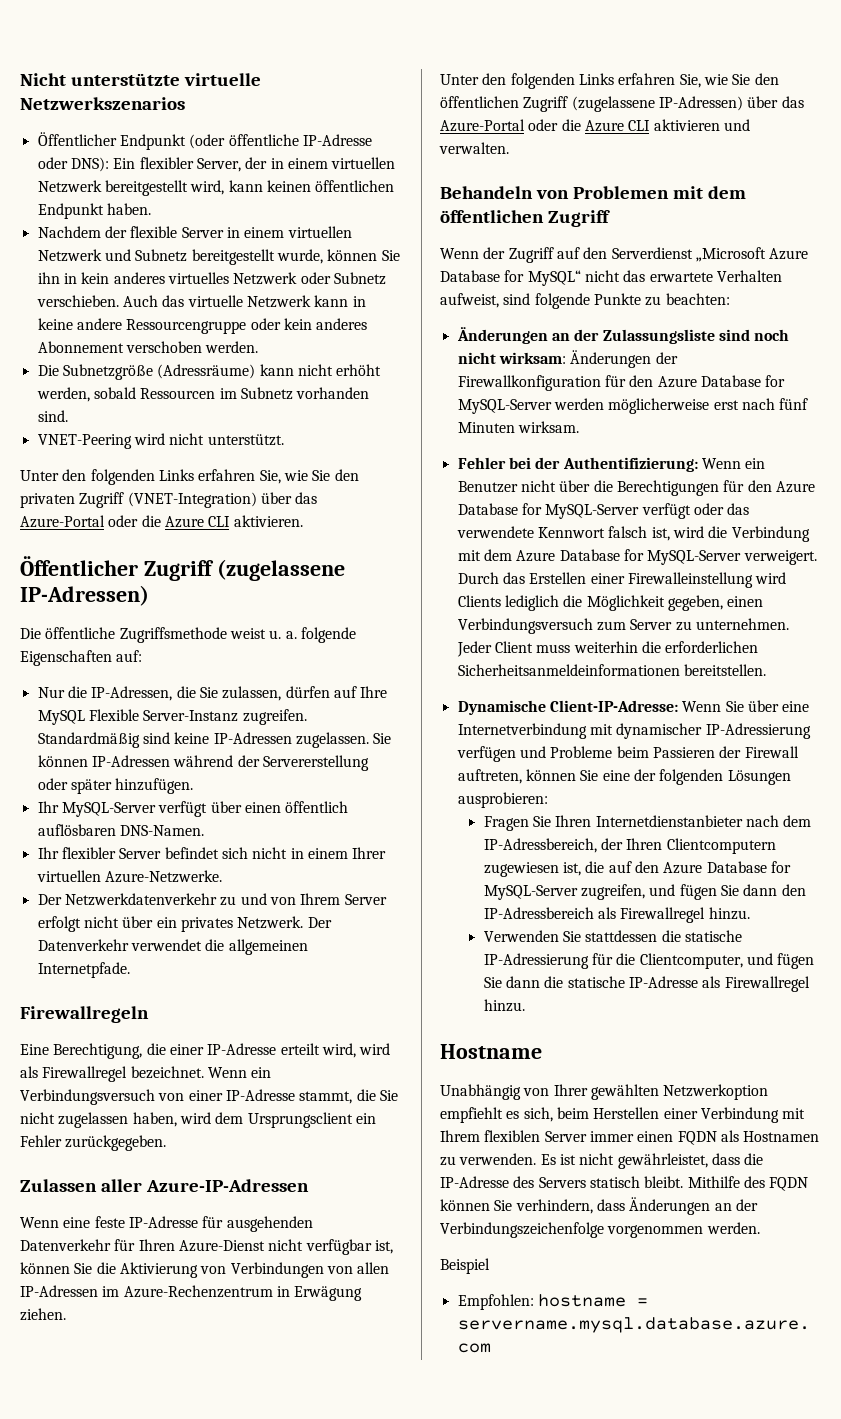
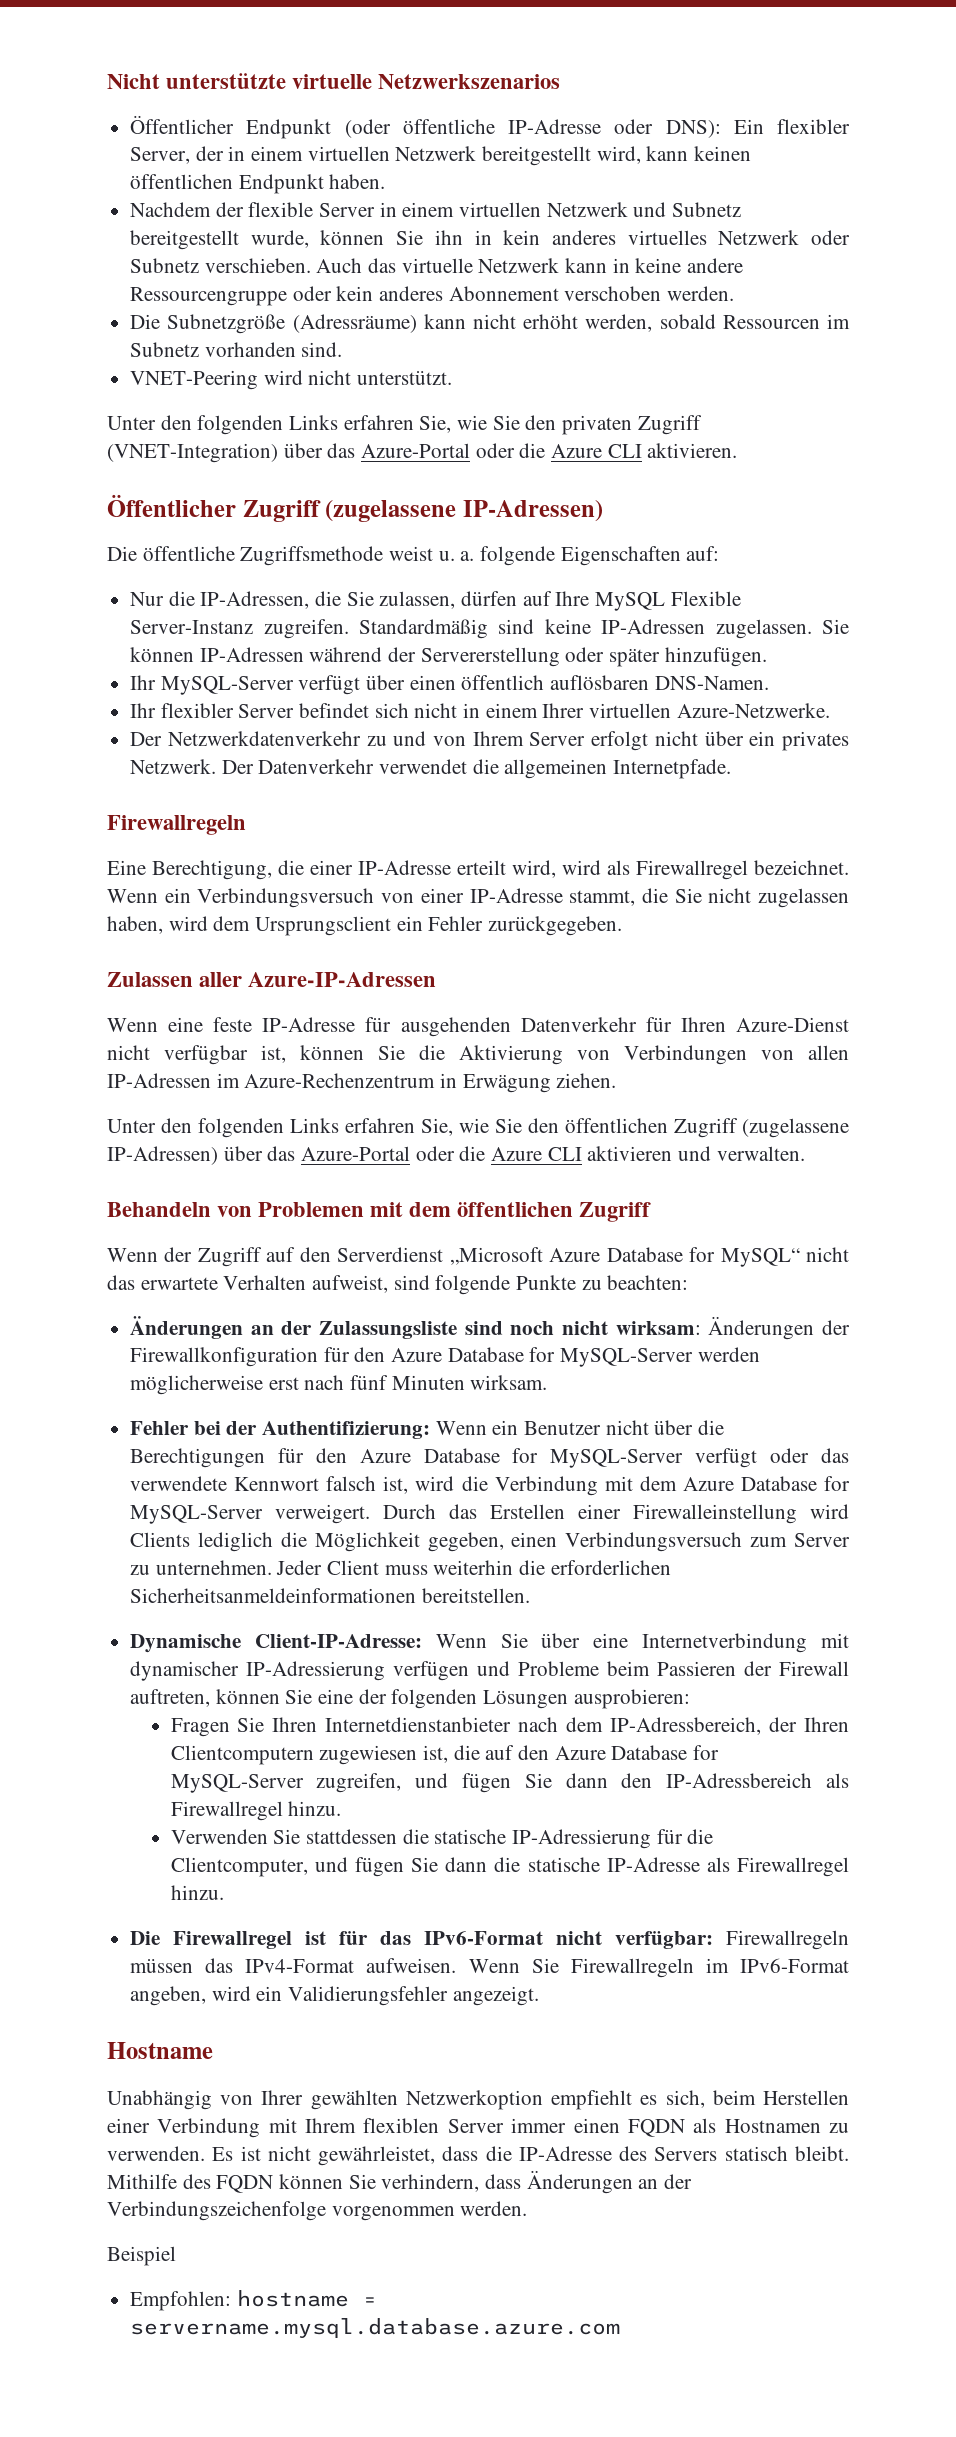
+ Die Firewallregel ist für das IPv6-Format nicht verfügbar: Firewallregeln müssen das IPv4-Format aufweisen. Wenn Sie Firewallregeln im IPv6-Format angeben, wird ein Validierungsfehler angezeigt.

